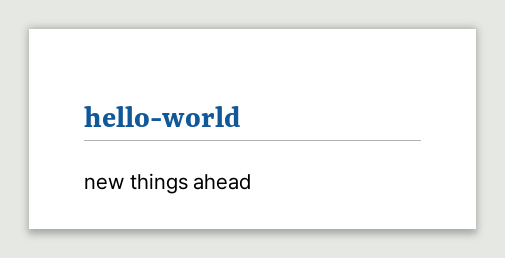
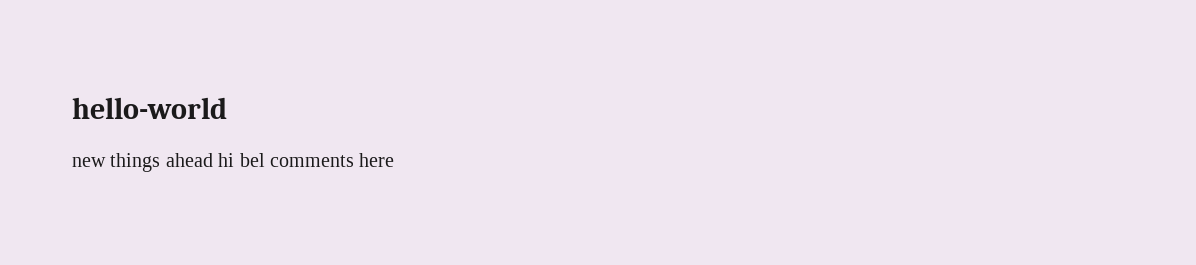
- new things ahead
+ new things ahead hi bel comments here

